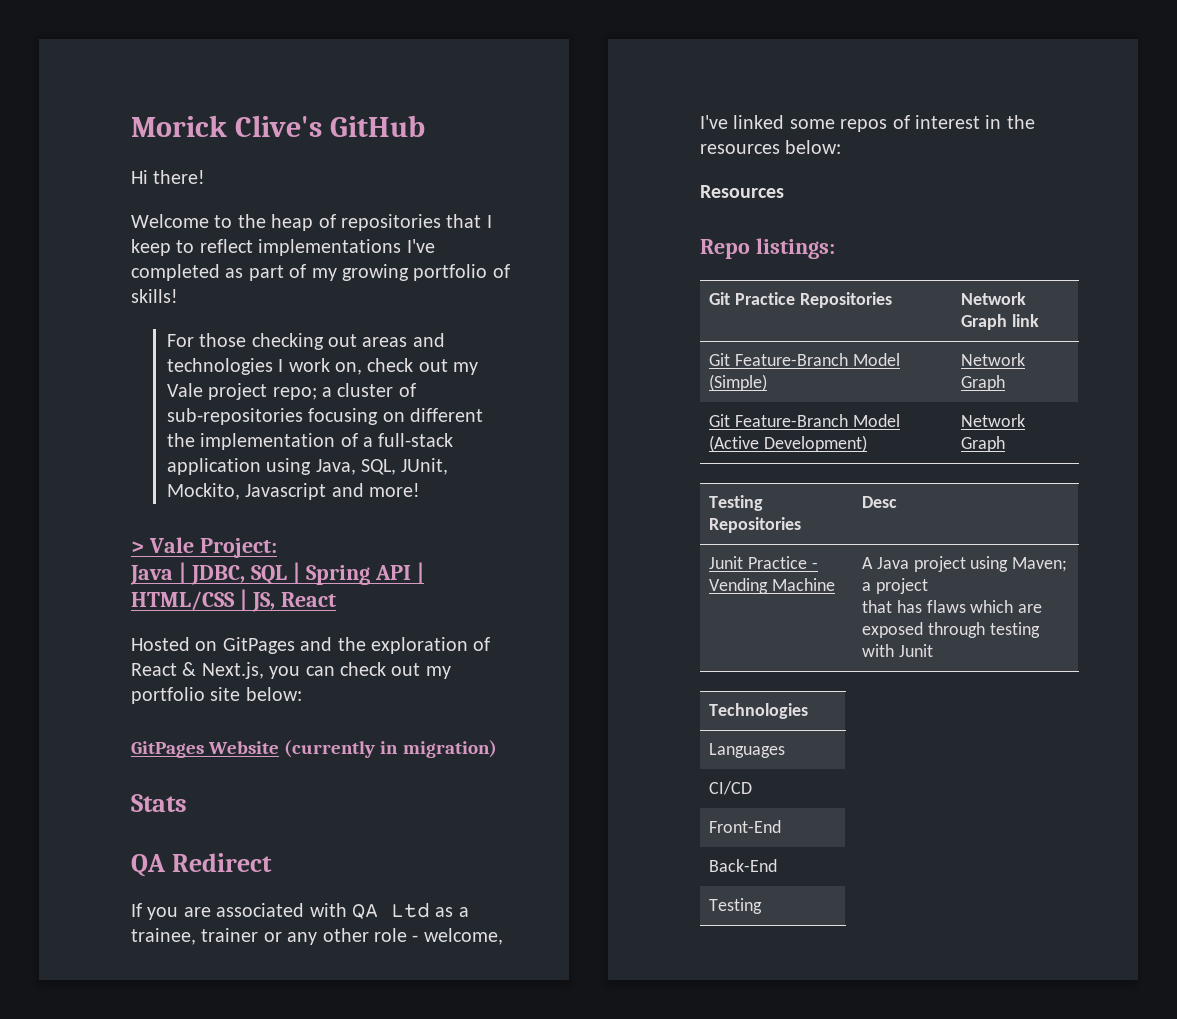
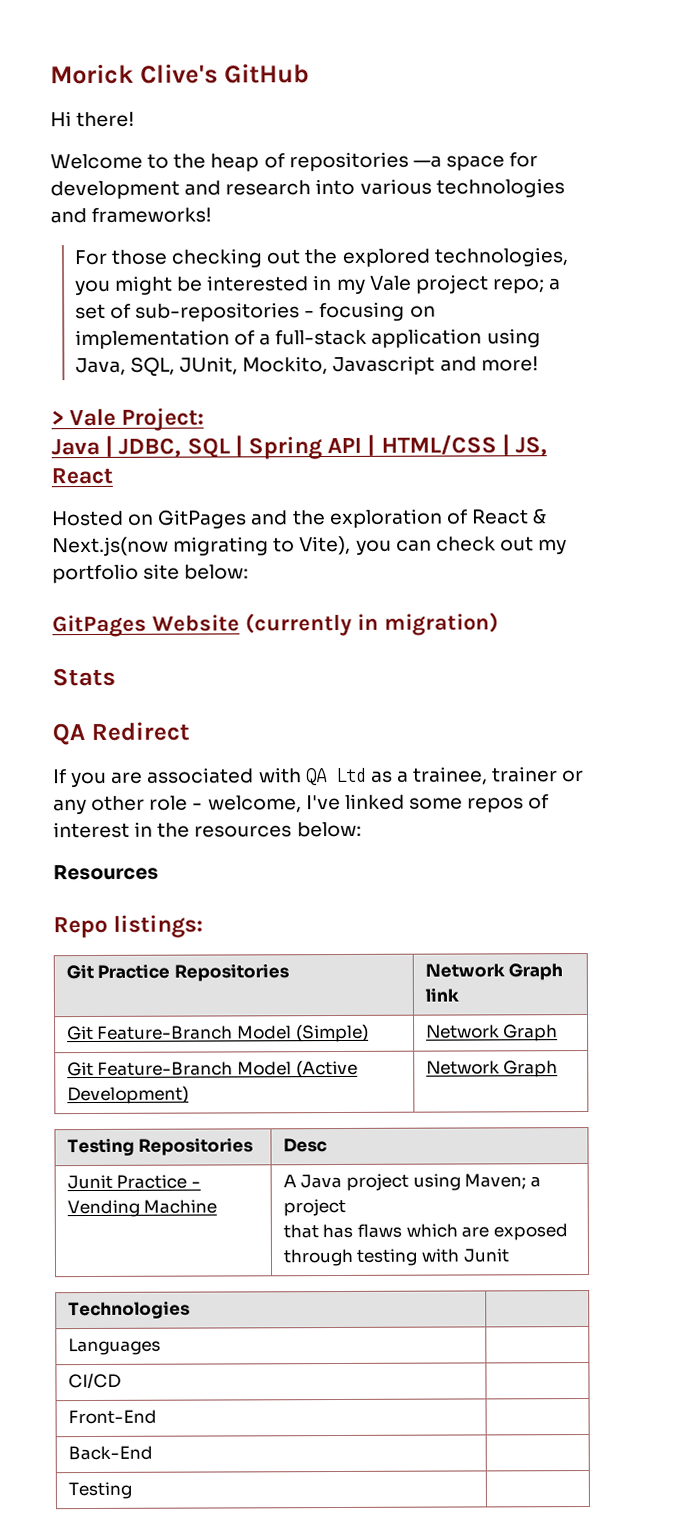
- Welcome to the heap of repositories that I keep to reflect implementations I've completed as part of my growing portfolio of skills!
- For those checking out areas and technologies I work on, check out my Vale project repo; a cluster of sub-repositories focusing on different the implementation of a full-stack application using Java, SQL, JUnit, Mockito, Javascript and more!
+ Welcome to the heap of repositories —a space for development and research into various technologies and frameworks!
+ For those checking out the explored technologies, you might be interested in my Vale project repo; a set of sub-repositories - focusing on implementation of a full-stack application using Java, SQL, JUnit, Mockito, Javascript and more!
- Hosted on GitPages and the exploration of React & Next.js, you can check out my portfolio site below:
+ Hosted on GitPages and the exploration of React & Next.js(now migrating to Vite), you can check out my portfolio site below:

